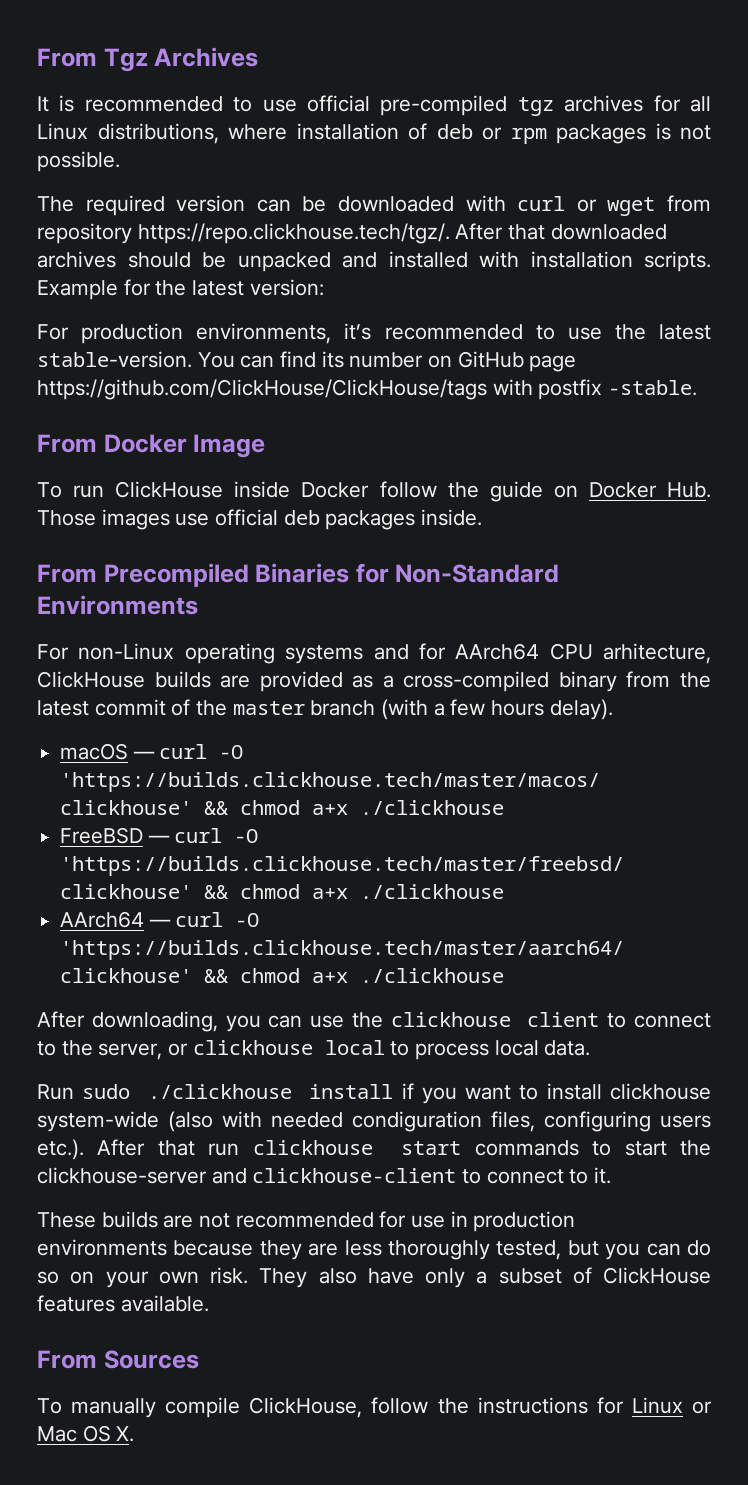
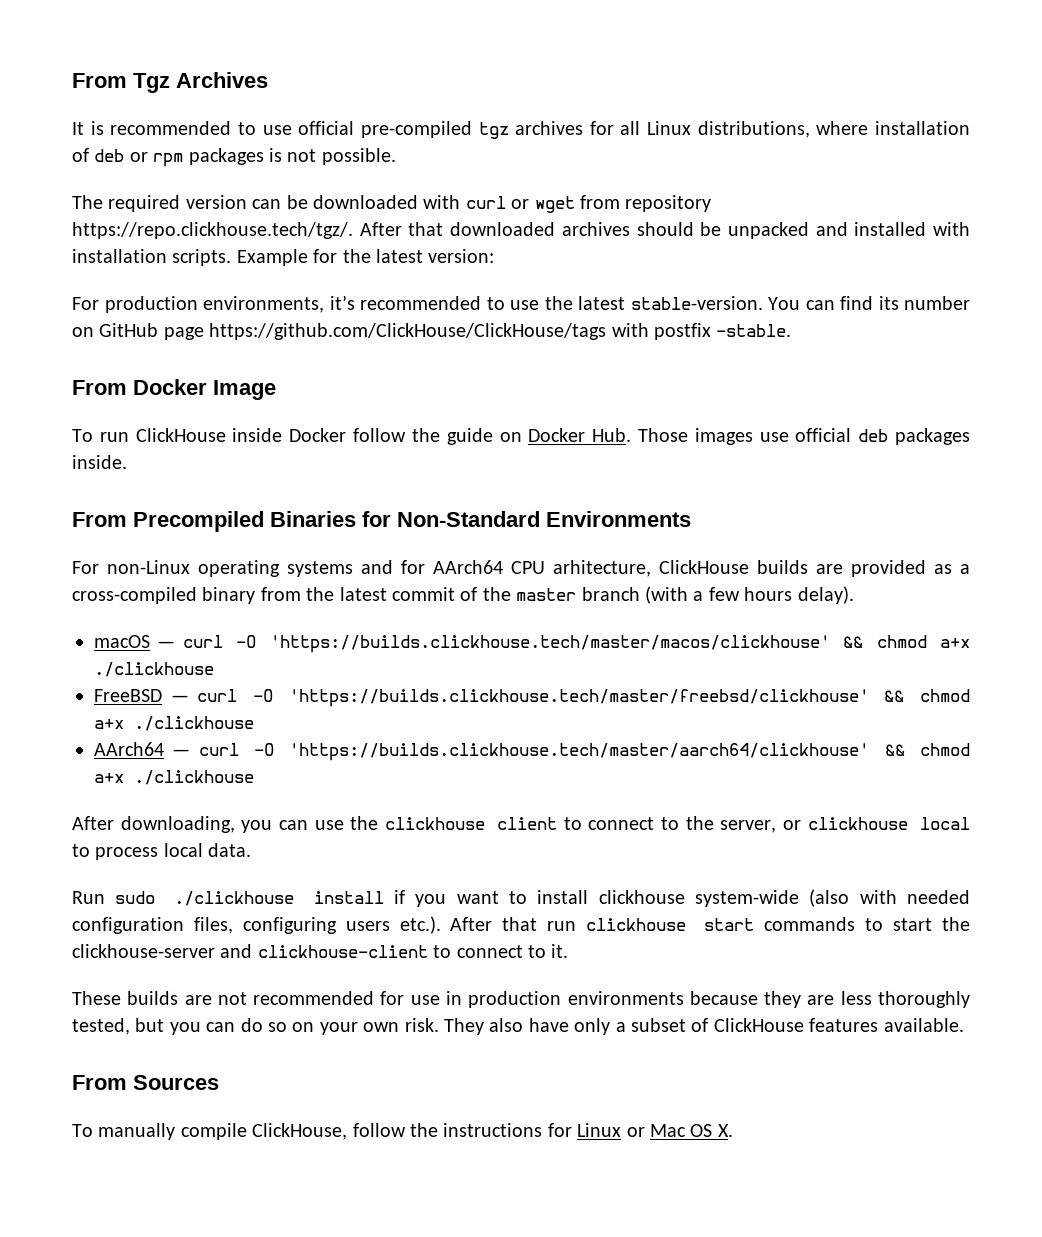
- Run sudo ./clickhouse install if you want to install clickhouse system-wide (also with needed condiguration files, configuring users etc.). After that run clickhouse start commands to start the clickhouse-server and clickhouse-client to connect to it.
+ Run sudo ./clickhouse install if you want to install clickhouse system-wide (also with needed configuration files, configuring users etc.). After that run clickhouse start commands to start the clickhouse-server and clickhouse-client to connect to it.

